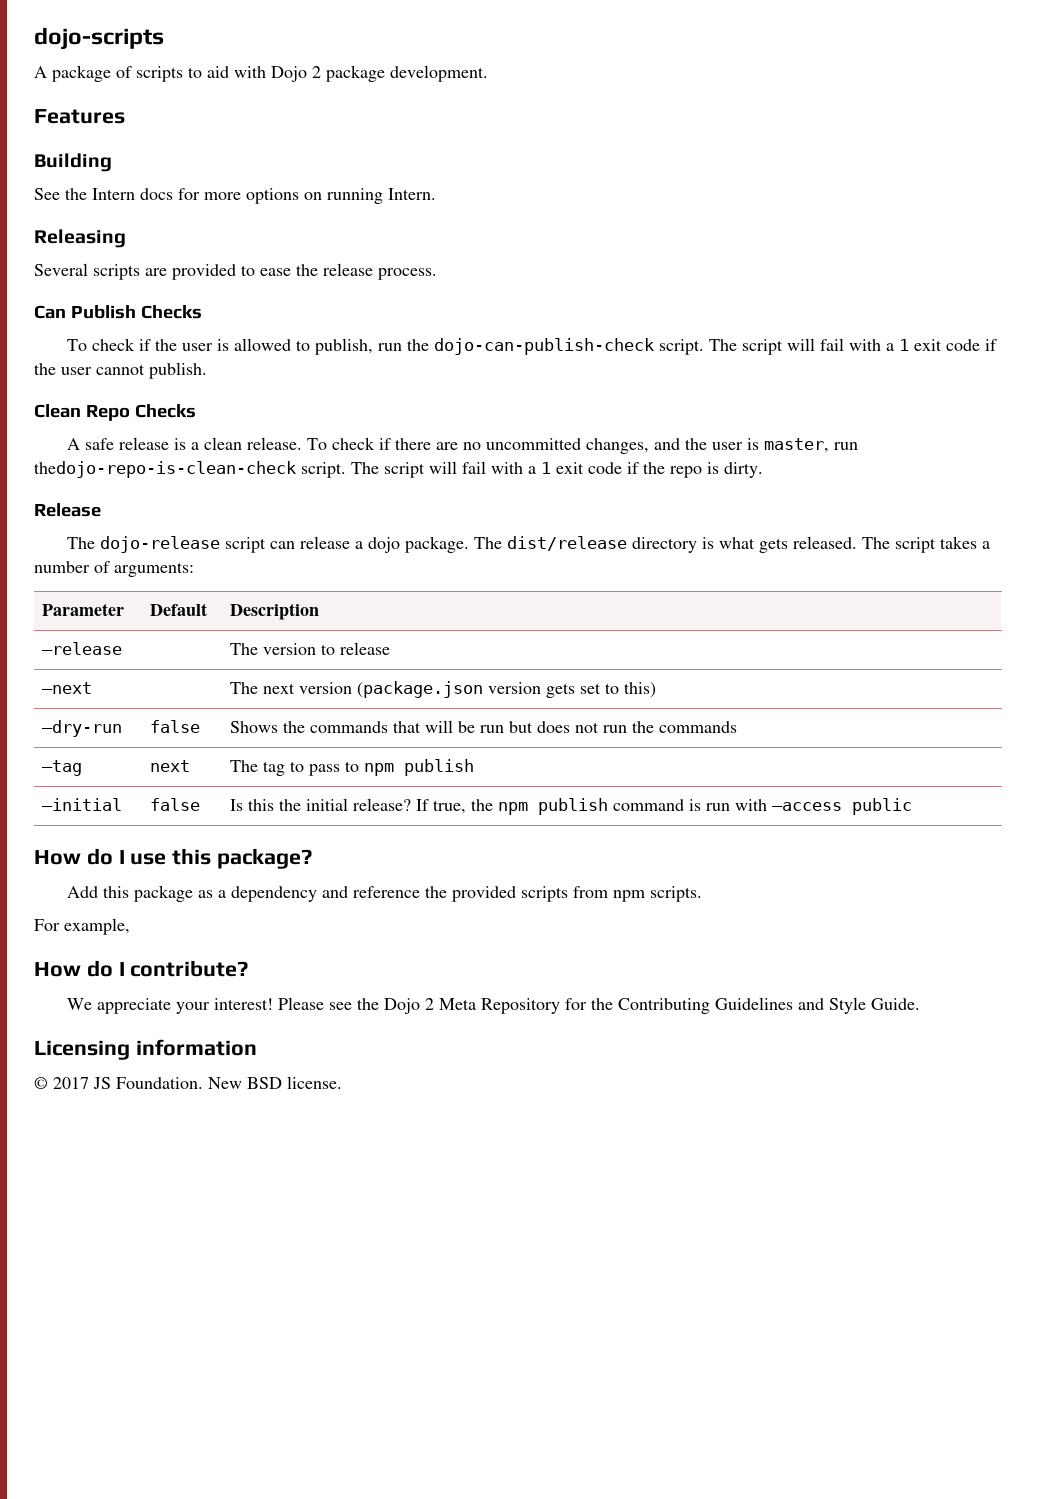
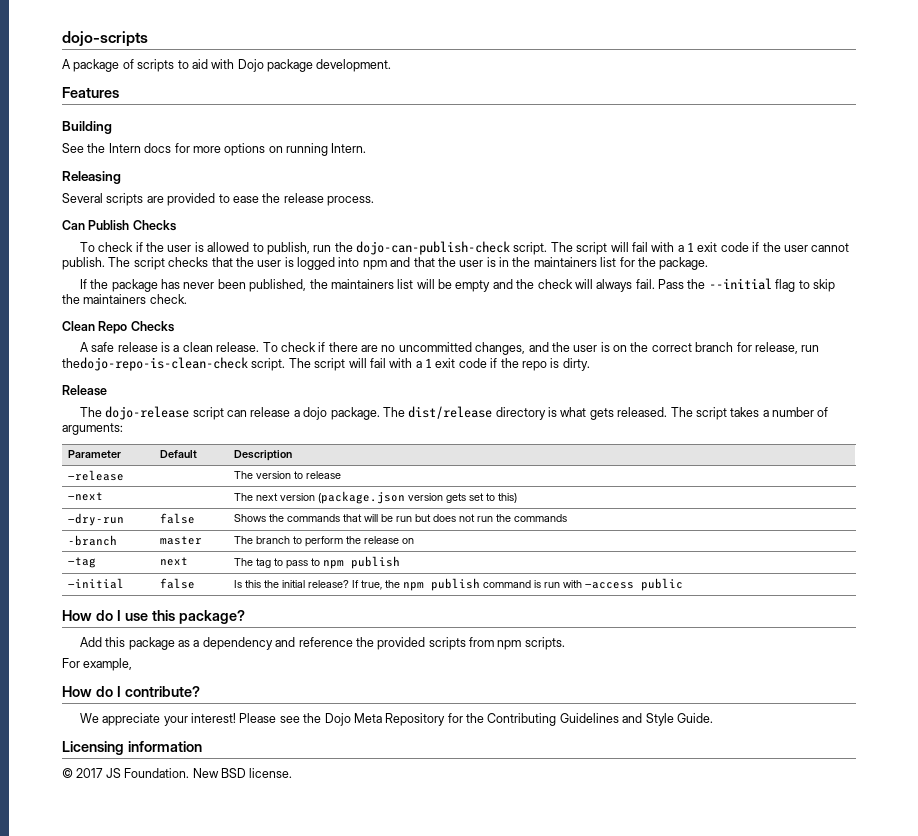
- A package of scripts to aid with Dojo 2 package development.
+ A package of scripts to aid with Dojo package development.
+ The script checks that the user is logged into npm and that the user is in the maintainers list for the package.
+ If the package has never been published, the maintainers list will be empty and the check will always fail. Pass the --initial flag to skip the maintainers check.
- To check if there are no uncommitted changes, and the user is master, run thedojo-repo-is-clean-check script.
+ To check if there are no uncommitted changes, and the user is on the correct branch for release, run thedojo-repo-is-clean-check script.
+ -branch | master | The branch to perform the release on
- Please see the Dojo 2 Meta Repository for the Contributing Guidelines and Style Guide.
+ Please see the Dojo Meta Repository for the Contributing Guidelines and Style Guide.

